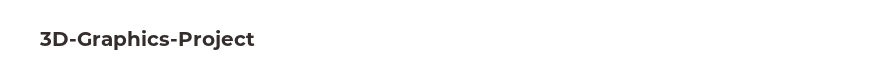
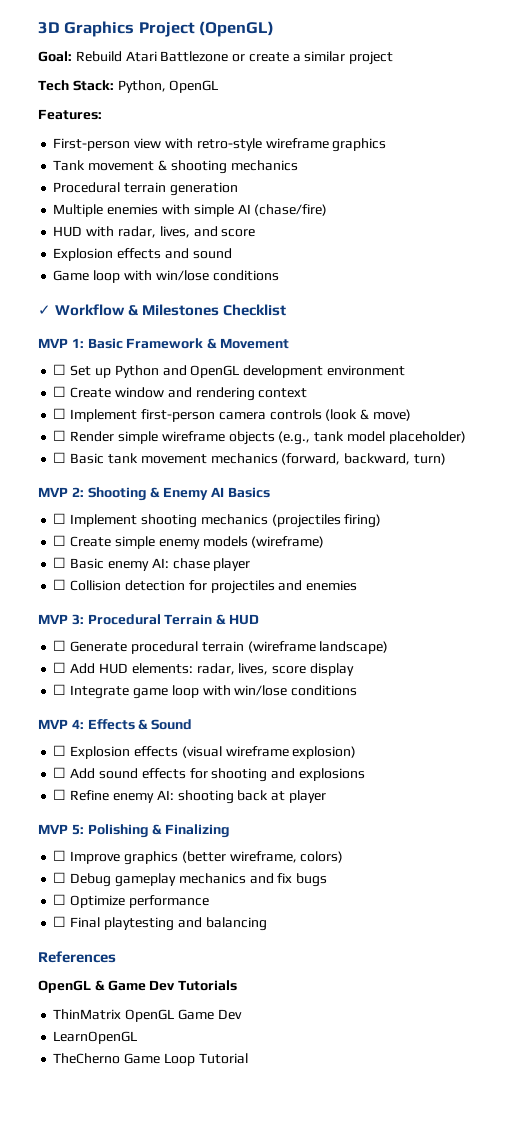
- 3D-Graphics-Project
+ 3D Graphics Project (OpenGL)
+ Goal: Rebuild Atari Battlezone or create a similar project
+ Tech Stack: Python, OpenGL
+ Features:
+ First-person view with retro-style wireframe graphics
+ Tank movement & shooting mechanics
+ Procedural terrain generation
+ Multiple enemies with simple AI (chase/fire)
+ HUD with radar, lives, and score
+ Explosion effects and sound
+ Game loop with win/lose conditions
+ ✓ Workflow & Milestones Checklist
+ MVP 1: Basic Framework & Movement
+ ☐ Set up Python and OpenGL development environment
+ ☐ Create window and rendering context
+ ☐ Implement first-person camera controls (look & move)
+ ☐ Render simple wireframe objects (e.g., tank model placeholder)
+ ☐ Basic tank movement mechanics (forward, backward, turn)
+ MVP 2: Shooting & Enemy AI Basics
+ ☐ Implement shooting mechanics (projectiles firing)
+ ☐ Create simple enemy models (wireframe)
+ ☐ Basic enemy AI: chase player
+ ☐ Collision detection for projectiles and enemies
+ MVP 3: Procedural Terrain & HUD
+ ☐ Generate procedural terrain (wireframe landscape)
+ ☐ Add HUD elements: radar, lives, score display
+ ☐ Integrate game loop with win/lose conditions
+ MVP 4: Effects & Sound
+ ☐ Explosion effects (visual wireframe explosion)
+ ☐ Add sound effects for shooting and explosions
+ ☐ Refine enemy AI: shooting back at player
+ MVP 5: Polishing & Finalizing
+ ☐ Improve graphics (better wireframe, colors)
+ ☐ Debug gameplay mechanics and fix bugs
+ ☐ Optimize performance
+ ☐ Final playtesting and balancing
+ References
+ OpenGL & Game Dev Tutorials
+ ThinMatrix OpenGL Game Dev
+ LearnOpenGL
+ TheCherno Game Loop Tutorial

